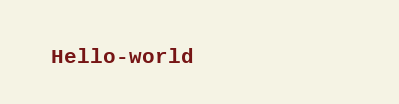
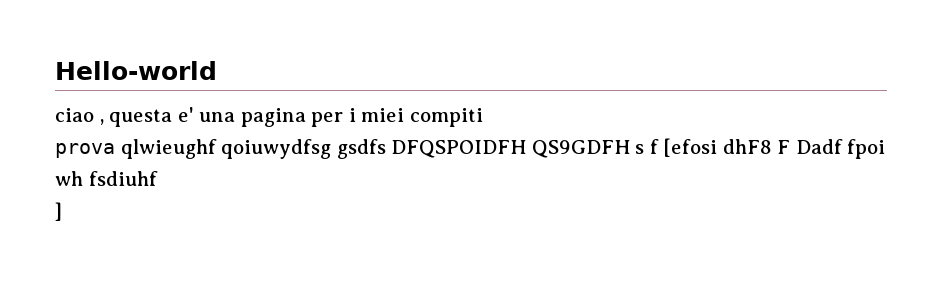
+ ciao , questa e' una pagina per i miei compiti
+ prova qlwieughf qoiuwydfsg gsdfs DFQSPOIDFH QS9GDFH s f [efosi dhF8 F Dadf fpoi wh fsdiuhf
+ ]

